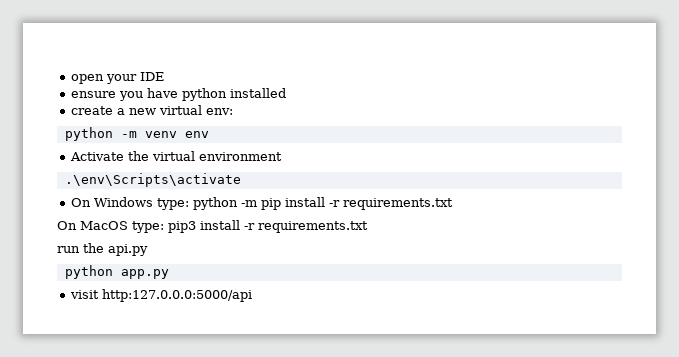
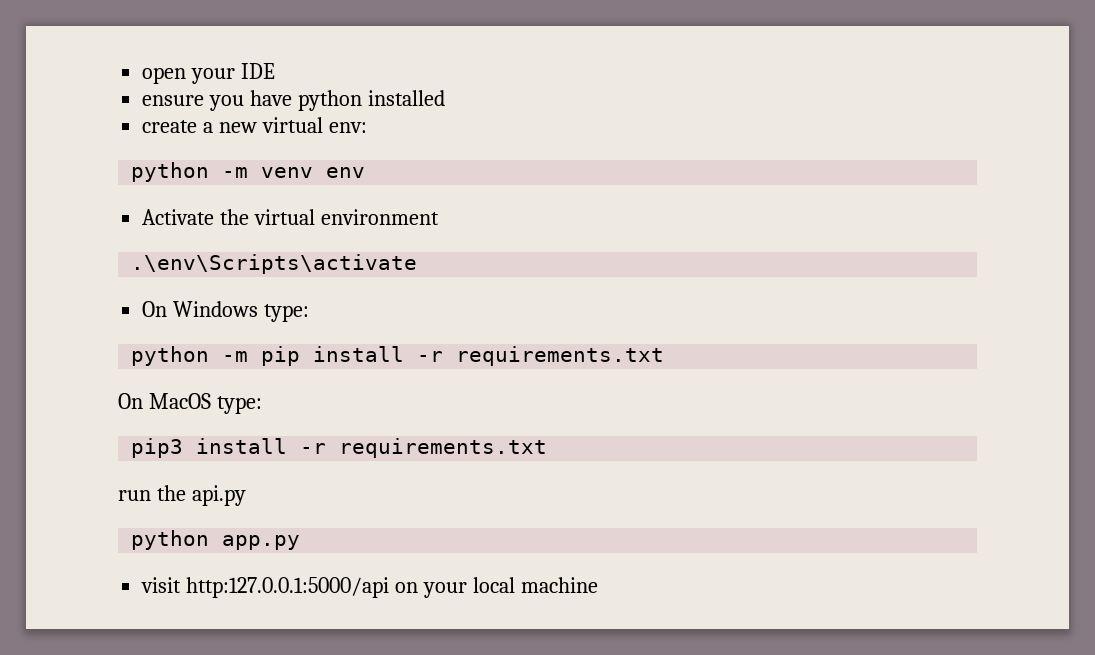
- On Windows type: python -m pip install -r requirements.txt
+ On Windows type:
+ python -m pip install -r requirements.txt
- On MacOS type: pip3 install -r requirements.txt
+ On MacOS type:
+ pip3 install -r requirements.txt
- visit http:127.0.0.0:5000/api
+ visit http:127.0.0.1:5000/api on your local machine

